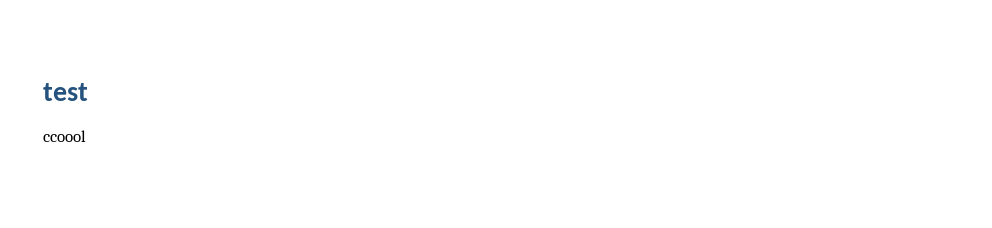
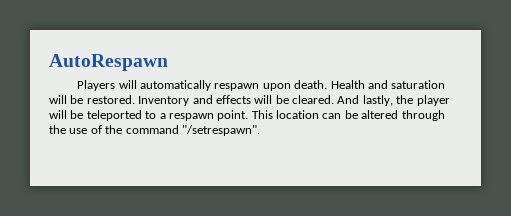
- test
- ccoool
+ AutoRespawn
+ Players will automatically respawn upon death. Health and saturation will be restored. Inventory and effects will be cleared. And lastly, the player will be teleported to a respawn point. This location can be altered through the use of the command "/setrespawn".

